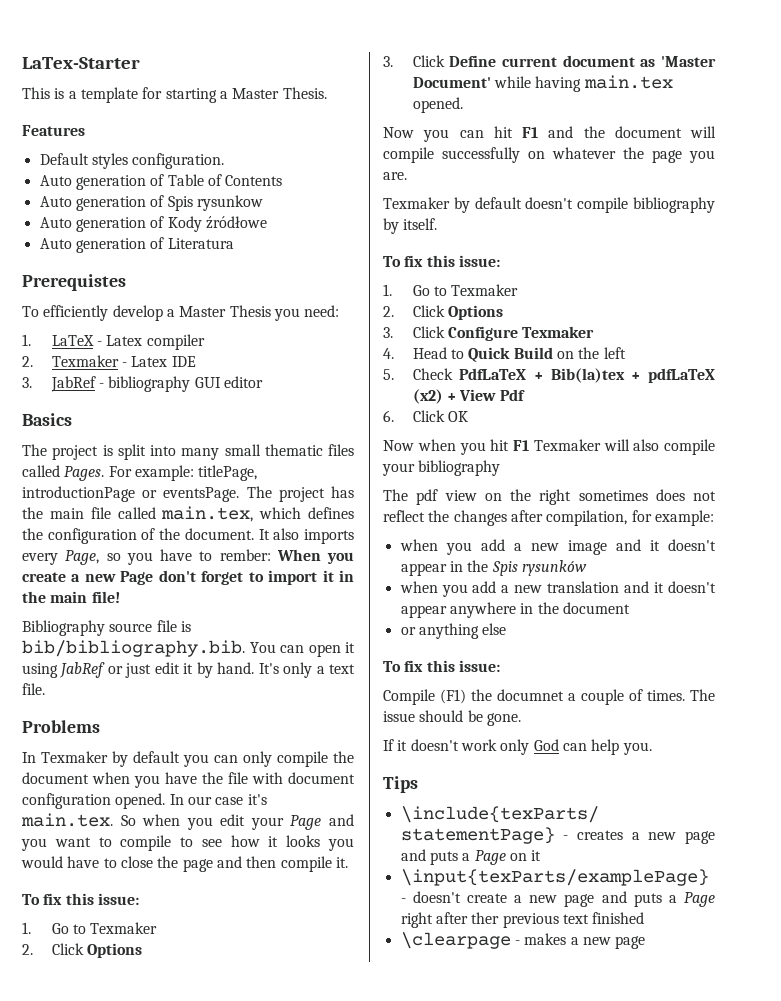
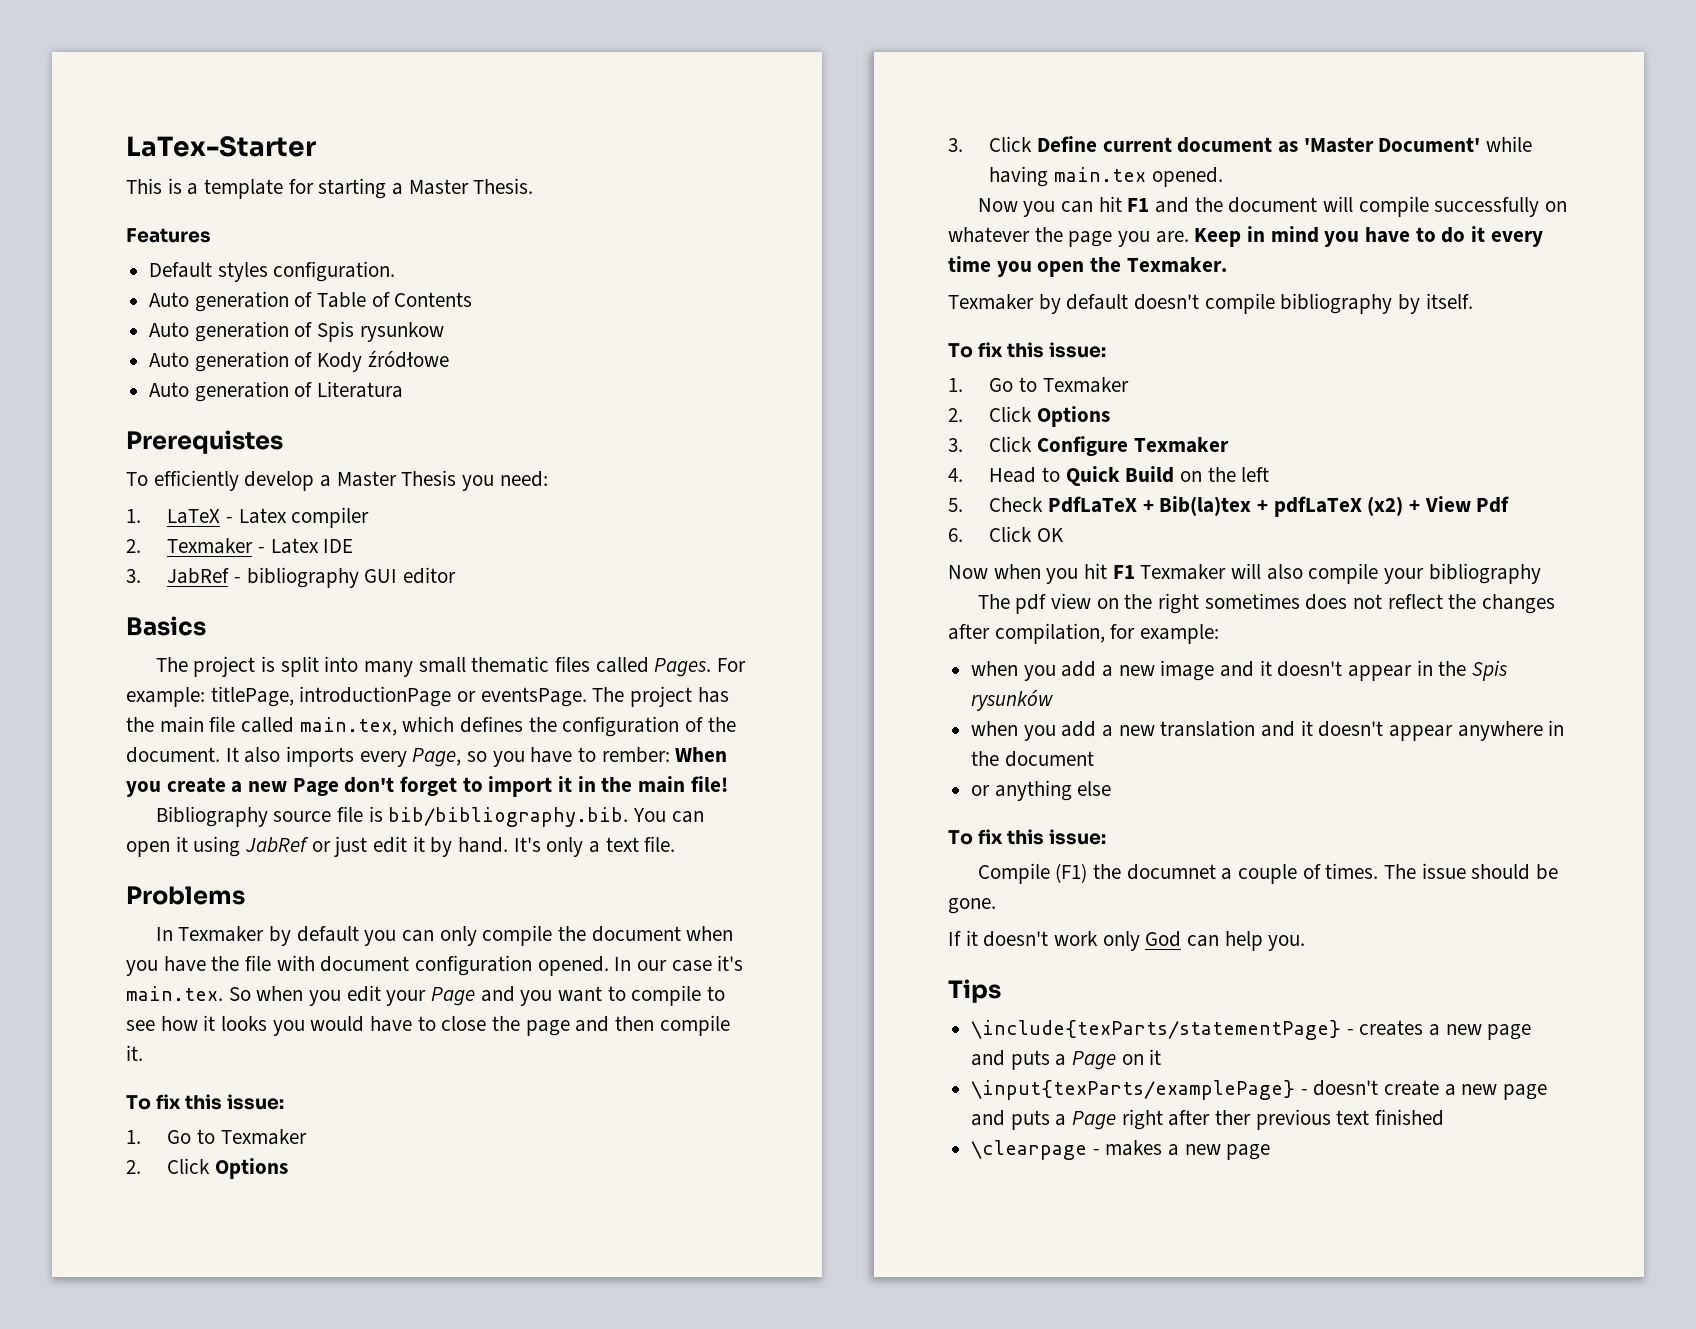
+ Keep in mind you have to do it every time you open the Texmaker.

